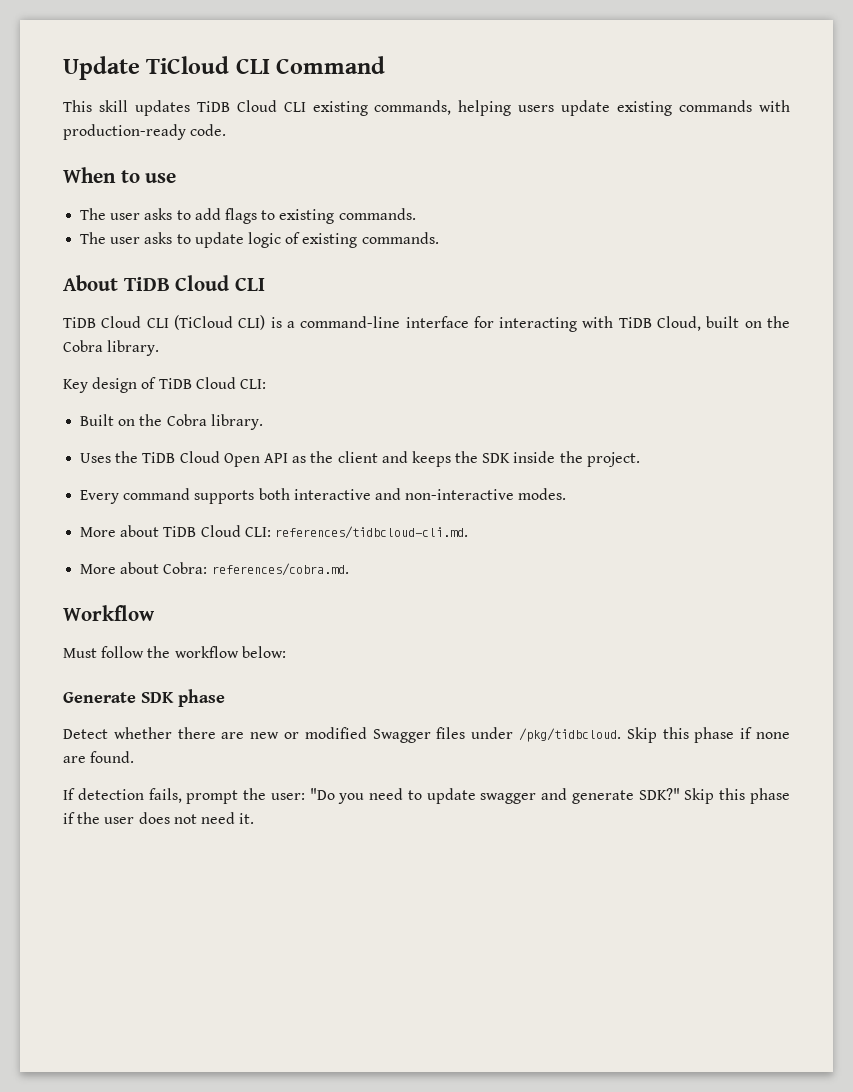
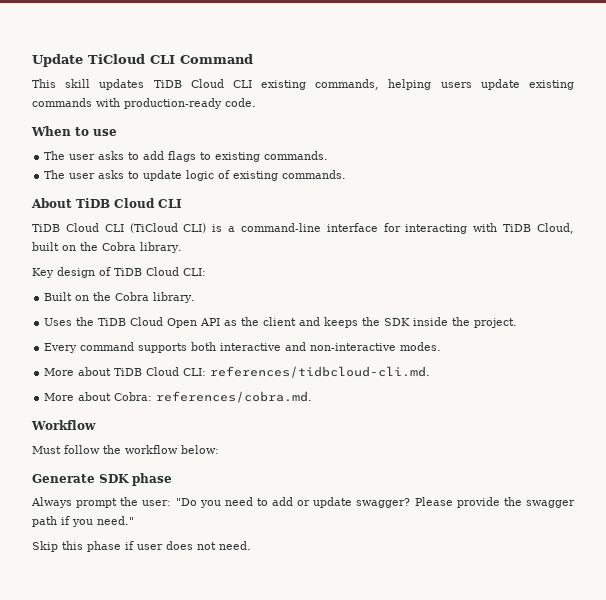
- Detect whether there are new or modified Swagger files under /pkg/tidbcloud. Skip this phase if none are found.
- If detection fails, prompt the user: "Do you need to update swagger and generate SDK?" Skip this phase if the user does not need it.
+ Always prompt the user: "Do you need to add or update swagger? Please provide the swagger path if you need."
+ Skip this phase if user does not need.

